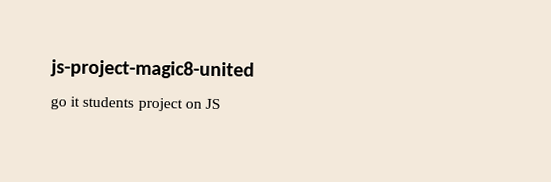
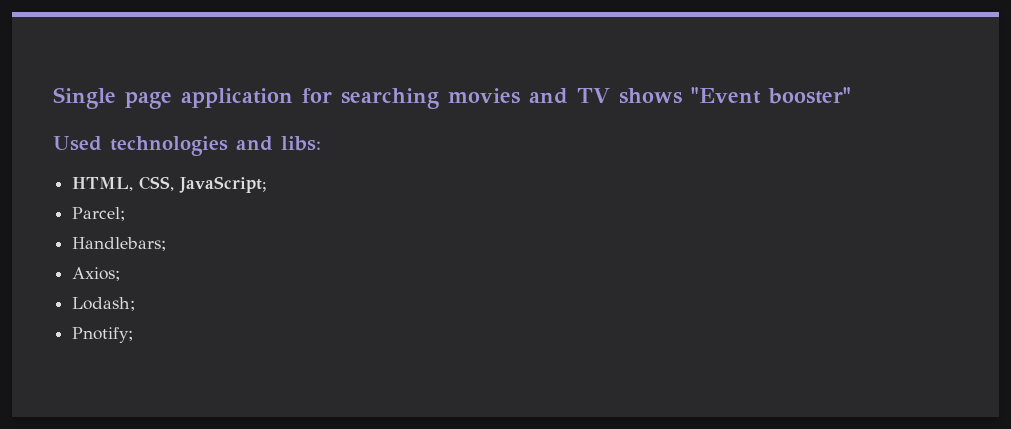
- js-project-magic8-united
- go it students project on JS
+ Single page application for searching movies and TV shows "Event booster"
+ Used technologies and libs:
+ HTML, CSS, JavaScript;
+ Parcel;
+ Handlebars;
+ Axios;
+ Lodash;
+ Pnotify;

